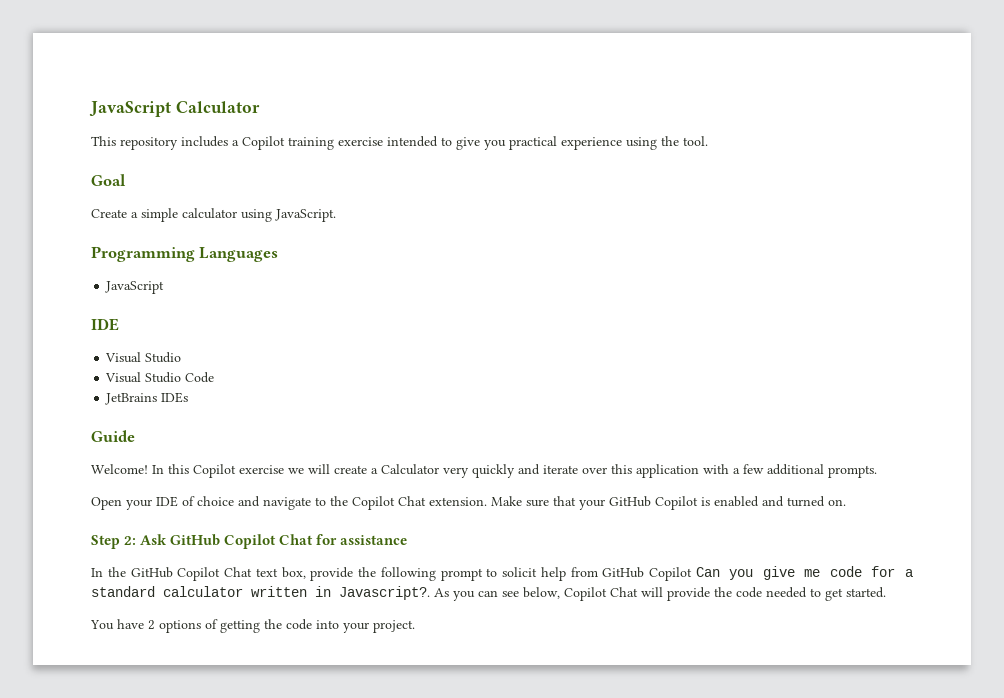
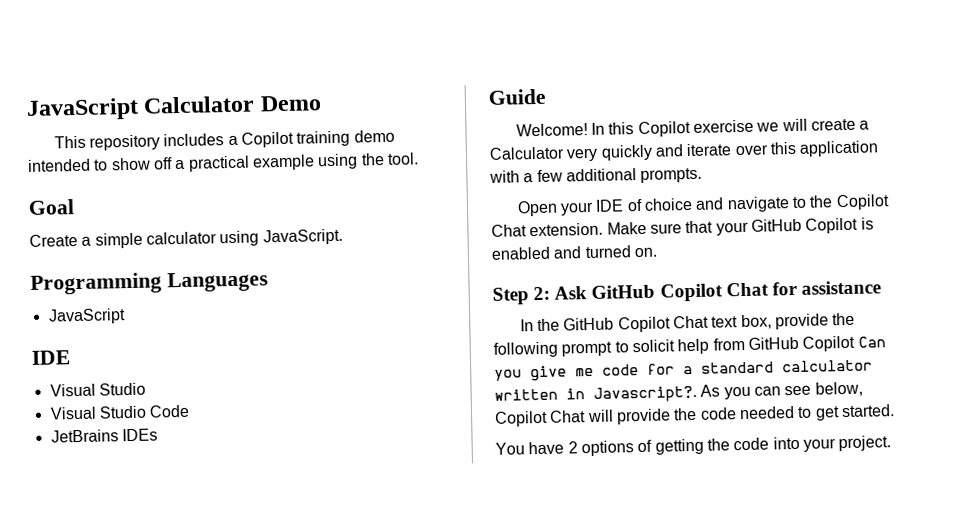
- JavaScript Calculator
+ JavaScript Calculator Demo
- This repository includes a Copilot training exercise intended to give you practical experience using the tool.
+ This repository includes a Copilot training demo intended to show off a practical example using the tool.

